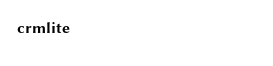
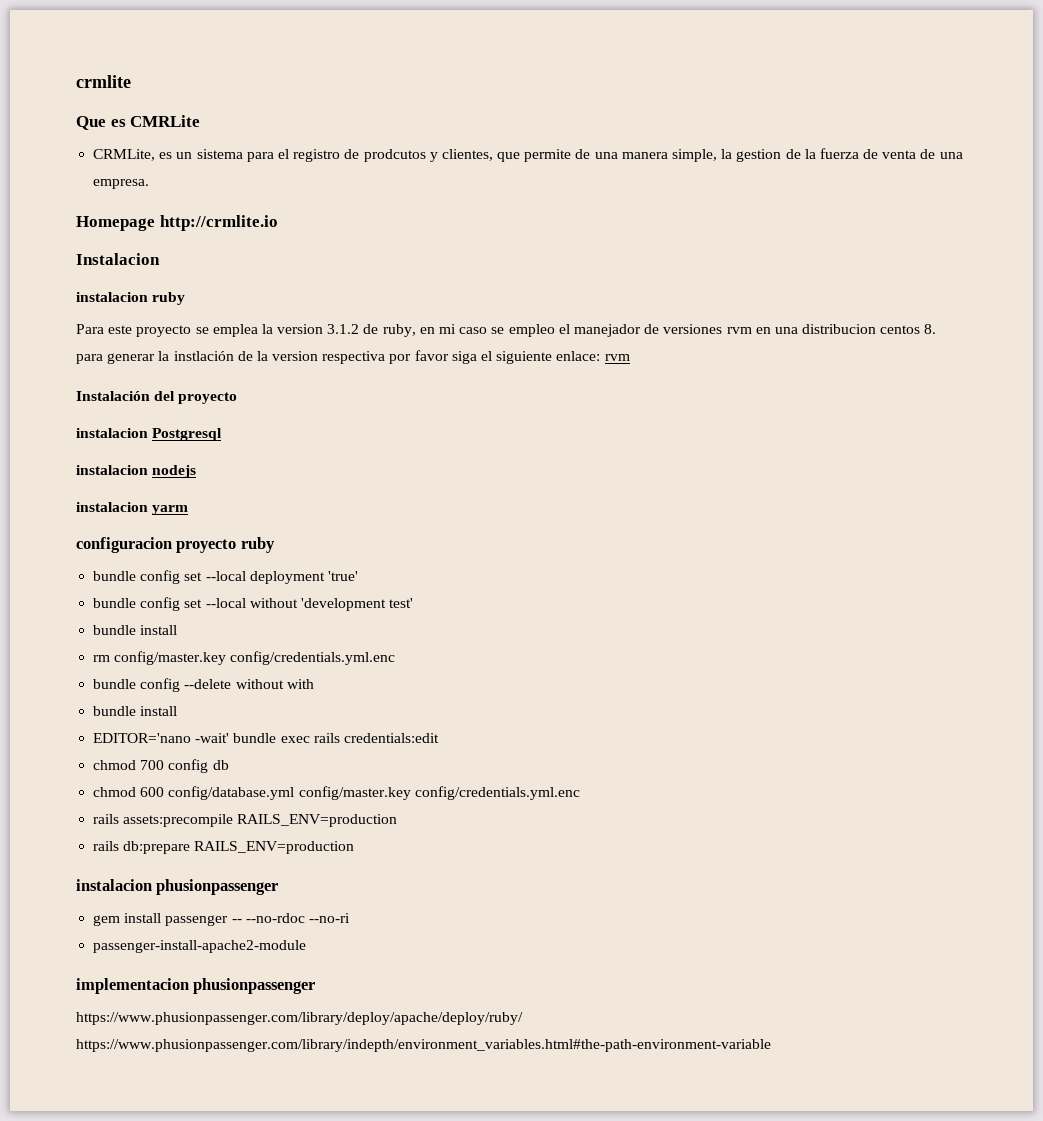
+ Que es CMRLite
+ CRMLite, es un sistema para el registro de prodcutos y clientes, que permite de una manera simple, la gestion de la fuerza de venta de una empresa.
+ Homepage http://crmlite.io
+ Instalacion
+ instalacion ruby
+ Para este proyecto se emplea la version 3.1.2 de ruby, en mi caso se empleo el manejador de versiones rvm en una distribucion centos 8. para generar la instlación de la version respectiva por favor siga el siguiente enlace: rvm
+ Instalación del proyecto
+ instalacion Postgresql
+ instalacion nodejs
+ instalacion yarm
+ configuracion proyecto ruby
+ bundle config set --local deployment 'true'
+ bundle config set --local without 'development test'
+ bundle install
+ rm config/master.key config/credentials.yml.enc
+ bundle config --delete without with
+ bundle install
+ EDITOR='nano -wait' bundle exec rails credentials:edit
+ chmod 700 config db
+ chmod 600 config/database.yml config/master.key config/credentials.yml.enc
+ rails assets:precompile RAILS_ENV=production
+ rails db:prepare RAILS_ENV=production
+ instalacion phusionpassenger
+ gem install passenger -- --no-rdoc --no-ri
+ passenger-install-apache2-module
+ implementacion phusionpassenger
+ https://www.phusionpassenger.com/library/deploy/apache/deploy/ruby/ https://www.phusionpassenger.com/library/indepth/environment_variables.html#the-path-environment-variable

